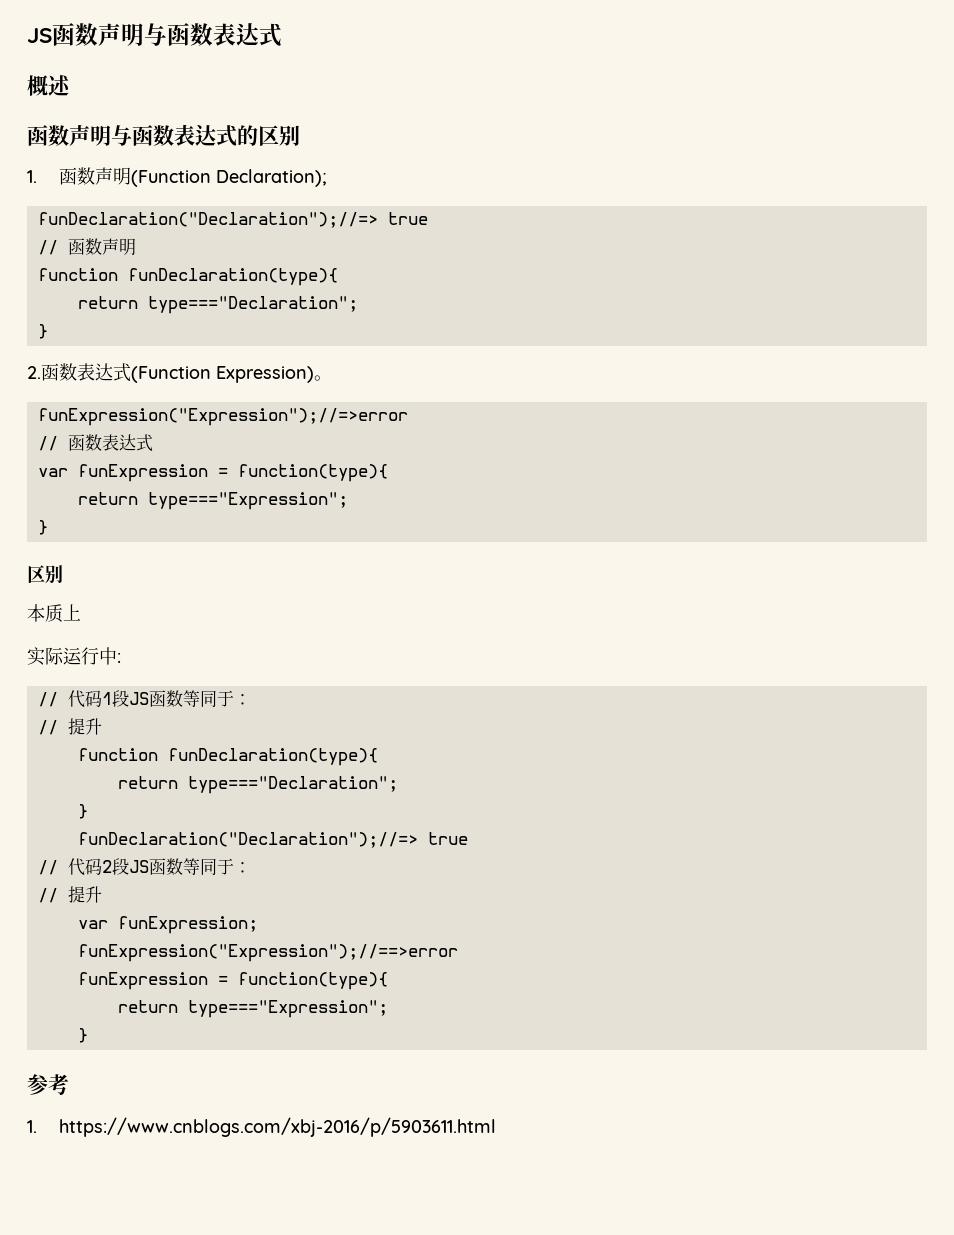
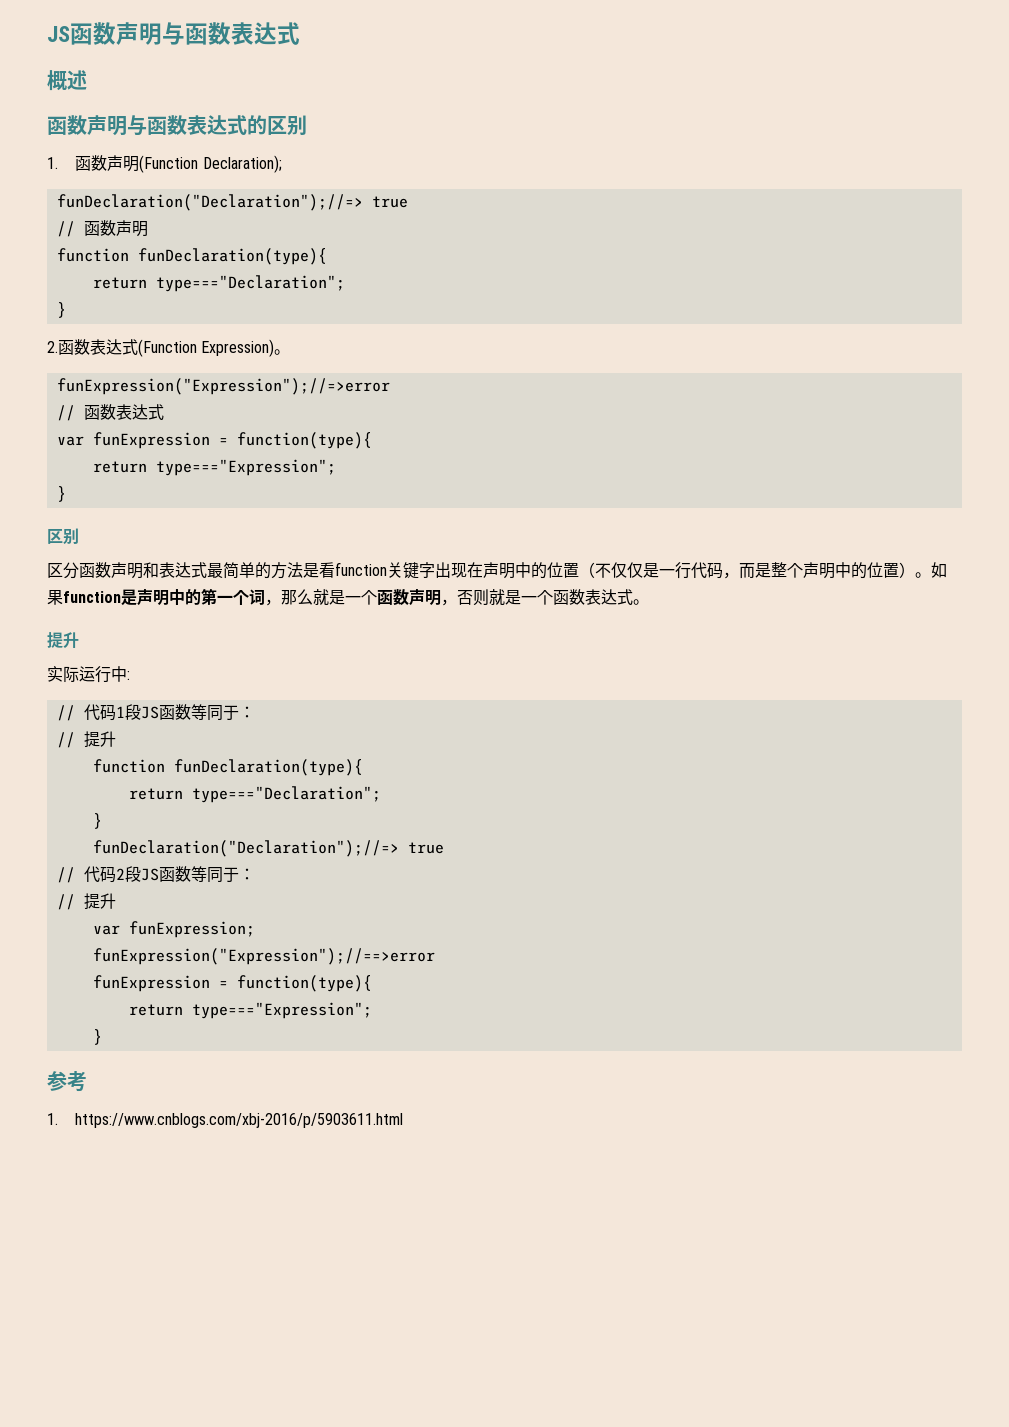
- 本质上
+ 区分函数声明和表达式最简单的方法是看function关键字出现在声明中的位置（不仅仅是一行代码，而是整个声明中的位置）。如果function是声明中的第一个词，那么就是一个函数声明，否则就是一个函数表达式。
+ 提升

